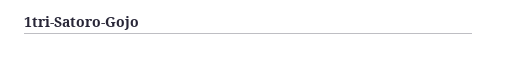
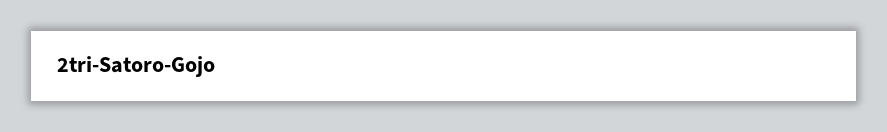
- 1tri-Satoro-Gojo
+ 2tri-Satoro-Gojo

